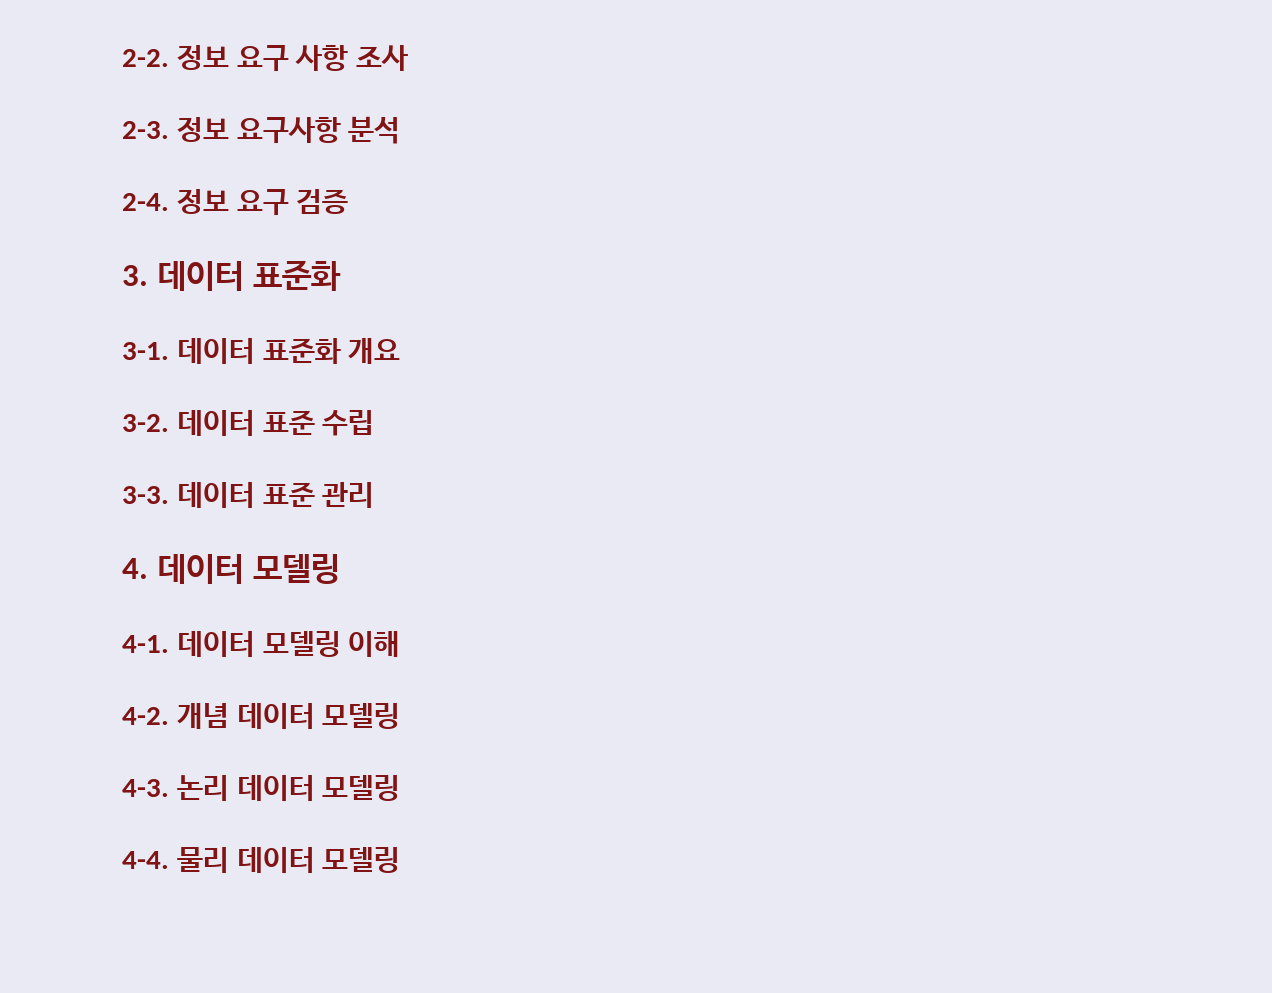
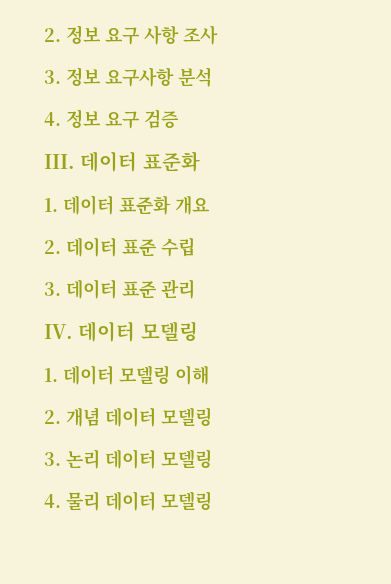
- 2-2. 정보 요구 사항 조사
+ 2. 정보 요구 사항 조사
- 2-3. 정보 요구사항 분석
+ 3. 정보 요구사항 분석
- 2-4. 정보 요구 검증
+ 4. 정보 요구 검증
- 3. 데이터 표준화
+ III. 데이터 표준화
- 3-1. 데이터 표준화 개요
+ 1. 데이터 표준화 개요
- 3-2. 데이터 표준 수립
+ 2. 데이터 표준 수립
- 3-3. 데이터 표준 관리
+ 3. 데이터 표준 관리
- 4. 데이터 모델링
- 4-1. 데이터 모델링 이해
+ IV. 데이터 모델링
+ 1. 데이터 모델링 이해
- 4-2. 개념 데이터 모델링
+ 2. 개념 데이터 모델링
- 4-3. 논리 데이터 모델링
+ 3. 논리 데이터 모델링
- 4-4. 물리 데이터 모델링
+ 4. 물리 데이터 모델링

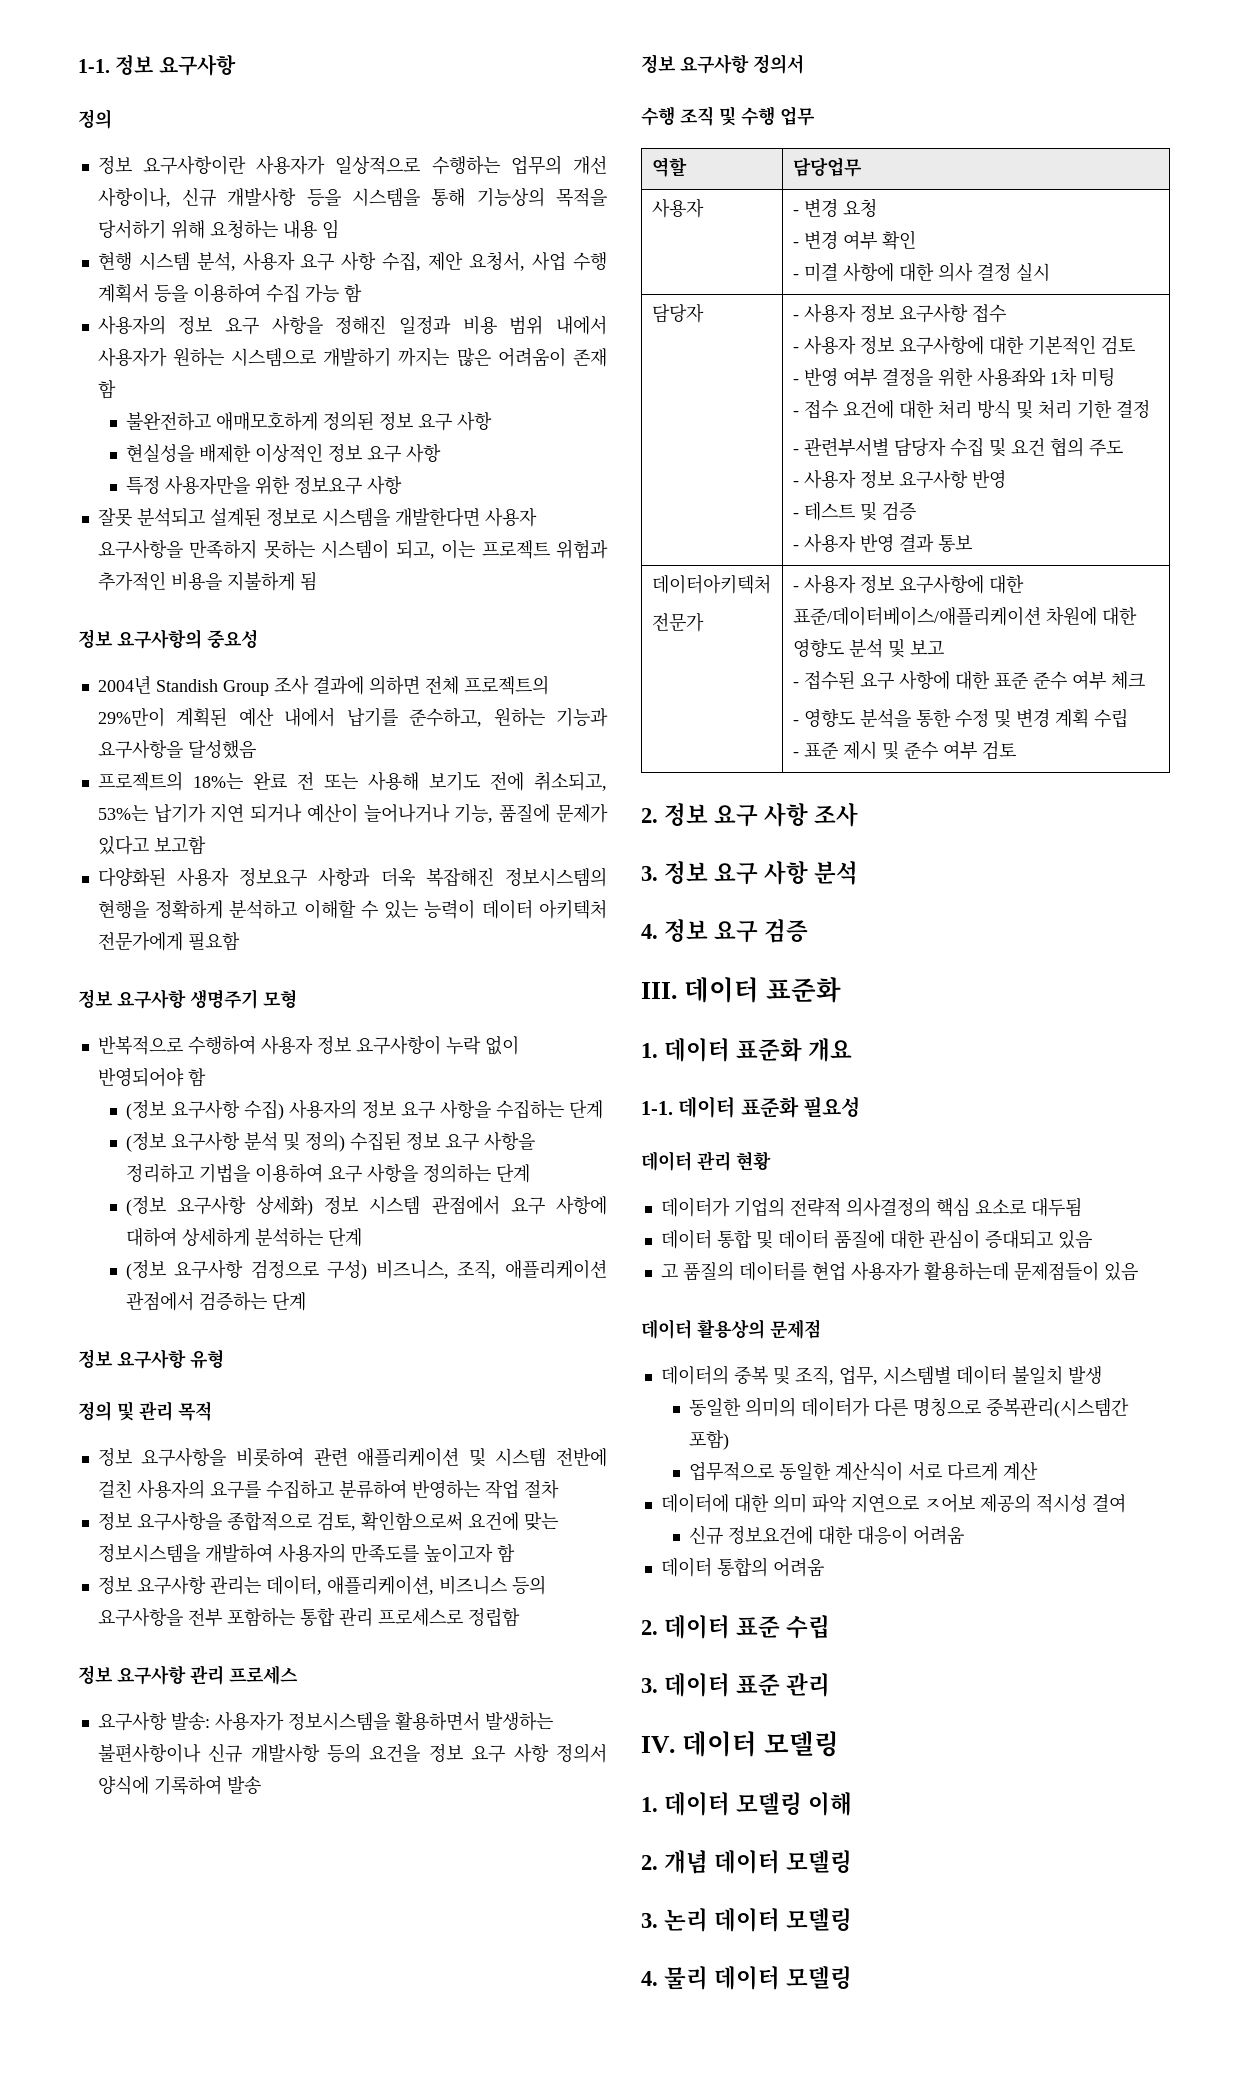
+ 1-1. 정보 요구사항
+ 정의
+ 정보 요구사항이란 사용자가 일상적으로 수행하는 업무의 개선 사항이나, 신규 개발사항 등을 시스템을 통해 기능상의 목적을 당서하기 위해 요청하는 내용 임
+ 현행 시스템 분석, 사용자 요구 사항 수집, 제안 요청서, 사업 수행 계획서 등을 이용하여 수집 가능 함
+ 사용자의 정보 요구 사항을 정해진 일정과 비용 범위 내에서 사용자가 원하는 시스템으로 개발하기 까지는 많은 어려움이 존재 함
+ 불완전하고 애매모호하게 정의된 정보 요구 사항
+ 현실성을 배제한 이상적인 정보 요구 사항
+ 특정 사용자만을 위한 정보요구 사항
+ 잘못 분석되고 설계된 정보로 시스템을 개발한다면 사용자 요구사항을 만족하지 못하는 시스템이 되고, 이는 프로젝트 위험과 추가적인 비용을 지불하게 됨
+ 정보 요구사항의 중요성
+ 2004년 Standish Group 조사 결과에 의하면 전체 프로젝트의 29%만이 계획된 예산 내에서 납기를 준수하고, 원하는 기능과 요구사항을 달성했음
+ 프로젝트의 18%는 완료 전 또는 사용해 보기도 전에 취소되고, 53%는 납기가 지연 되거나 예산이 늘어나거나 기능, 품질에 문제가 있다고 보고함
+ 다양화된 사용자 정보요구 사항과 더욱 복잡해진 정보시스템의 현행을 정확하게 분석하고 이해할 수 있는 능력이 데이터 아키텍처 전문가에게 필요함
+ 정보 요구사항 생명주기 모형
+ 반복적으로 수행하여 사용자 정보 요구사항이 누락 없이 반영되어야 함
+ (정보 요구사항 수집) 사용자의 정보 요구 사항을 수집하는 단계
+ (정보 요구사항 분석 및 정의) 수집된 정보 요구 사항을 정리하고 기법을 이용하여 요구 사항을 정의하는 단계
+ (정보 요구사항 상세화) 정보 시스템 관점에서 요구 사항에 대하여 상세하게 분석하는 단계
+ (정보 요구사항 검정으로 구성) 비즈니스, 조직, 애플리케이션 관점에서 검증하는 단계
+ 정보 요구사항 유형
+ 정의 및 관리 목적
+ 정보 요구사항을 비롯하여 관련 애플리케이션 및 시스템 전반에 걸친 사용자의 요구를 수집하고 분류하여 반영하는 작업 절차
+ 정보 요구사항을 종합적으로 검토, 확인함으로써 요건에 맞는 정보시스템을 개발하여 사용자의 만족도를 높이고자 함
+ 정보 요구사항 관리는 데이터, 애플리케이션, 비즈니스 등의 요구사항을 전부 포함하는 통합 관리 프로세스로 정립함
+ 정보 요구사항 관리 프로세스
+ 요구사항 발송: 사용자가 정보시스템을 활용하면서 발생하는 불편사항이나 신규 개발사항 등의 요건을 정보 요구 사항 정의서 양식에 기록하여 발송
+ 정보 요구사항 정의서
+ 수행 조직 및 수행 업무
+ 역할 | 담당업무
+ 사용자 | - 변경 요청
+ - 변경 여부 확인
+ - 미결 사항에 대한 의사 결정 실시
+ 담당자 | - 사용자 정보 요구사항 접수
+ - 사용자 정보 요구사항에 대한 기본적인 검토
+ - 반영 여부 결정을 위한 사용좌와 1차 미팅
+ - 접수 요건에 대한 처리 방식 및 처리 기한 결정
+ - 관련부서별 담당자 수집 및 요건 협의 주도
+ - 사용자 정보 요구사항 반영
+ - 테스트 및 검증
+ - 사용자 반영 결과 통보
+ 데이터아키텍처
+ 전문가 | - 사용자 정보 요구사항에 대한 표준/데이터베이스/애플리케이션 차원에 대한 영향도 분석 및 보고
+ - 접수된 요구 사항에 대한 표준 준수 여부 체크
+ - 영향도 분석을 통한 수정 및 변경 계획 수립
+ - 표준 제시 및 준수 여부 검토
- 3. 정보 요구사항 분석
+ 3. 정보 요구 사항 분석
+ 1-1. 데이터 표준화 필요성
+ 데이터 관리 현황
+ 데이터가 기업의 전략적 의사결정의 핵심 요소로 대두됨
+ 데이터 통합 및 데이터 품질에 대한 관심이 증대되고 있음
+ 고 품질의 데이터를 현업 사용자가 활용하는데 문제점들이 있음
+ 데이터 활용상의 문제점
+ 데이터의 중복 및 조직, 업무, 시스템별 데이터 불일치 발생
+ 동일한 의미의 데이터가 다른 명칭으로 중복관리(시스템간 포함)
+ 업무적으로 동일한 계산식이 서로 다르게 계산
+ 데이터에 대한 의미 파악 지연으로 ㅈ어보 제공의 적시성 결여
+ 신규 정보요건에 대한 대응이 어려움
+ 데이터 통합의 어려움

